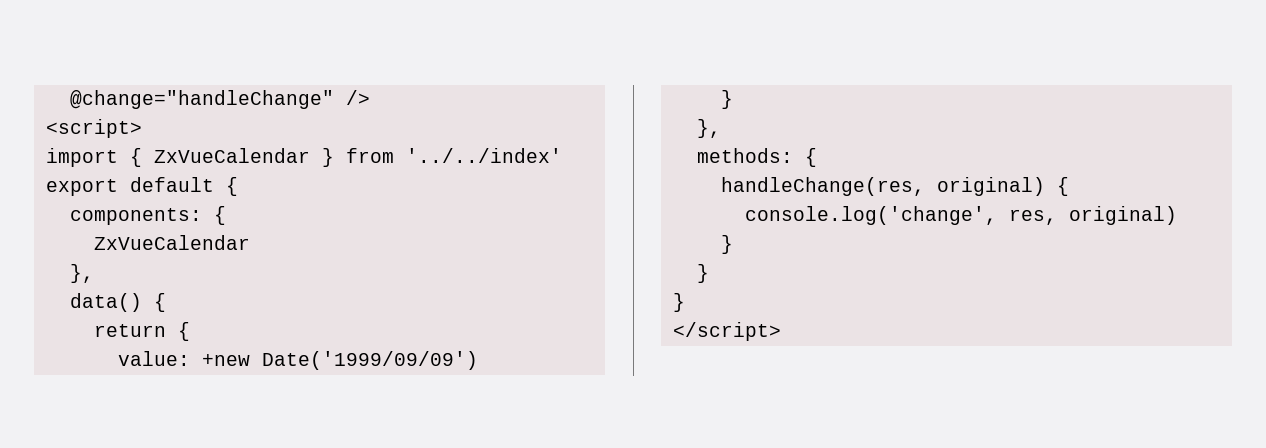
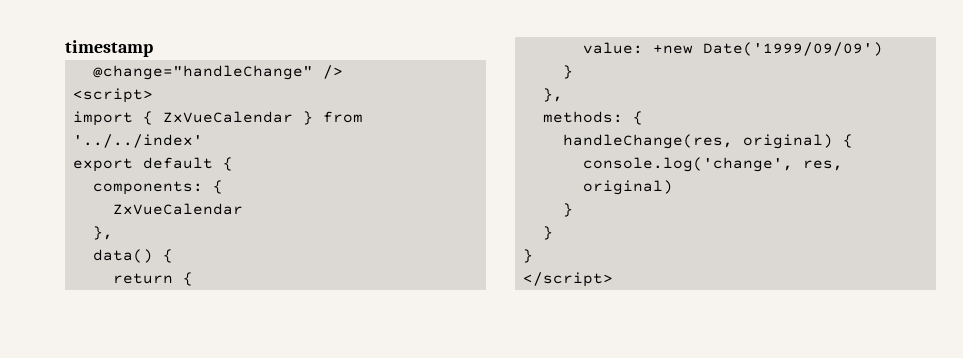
+ timestamp

